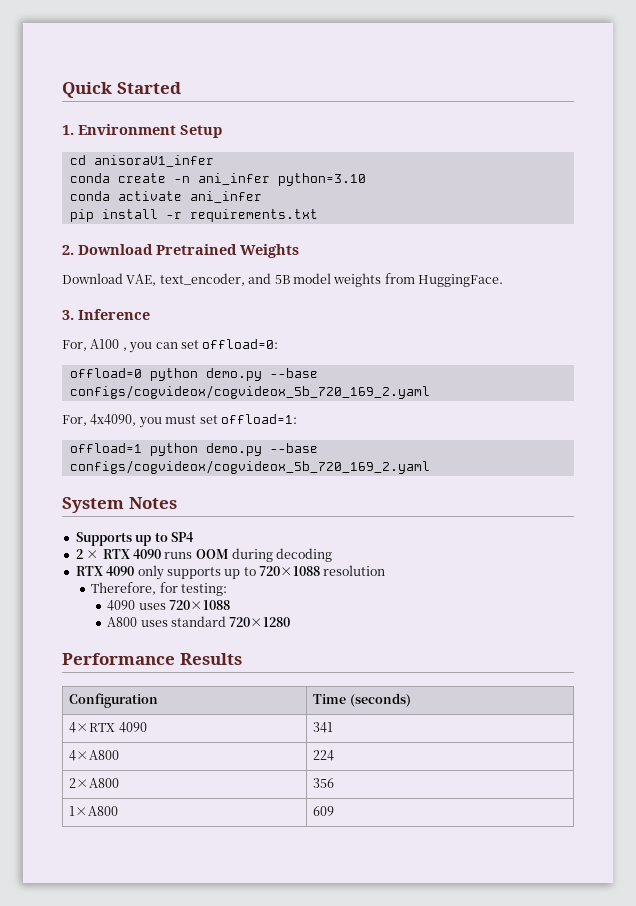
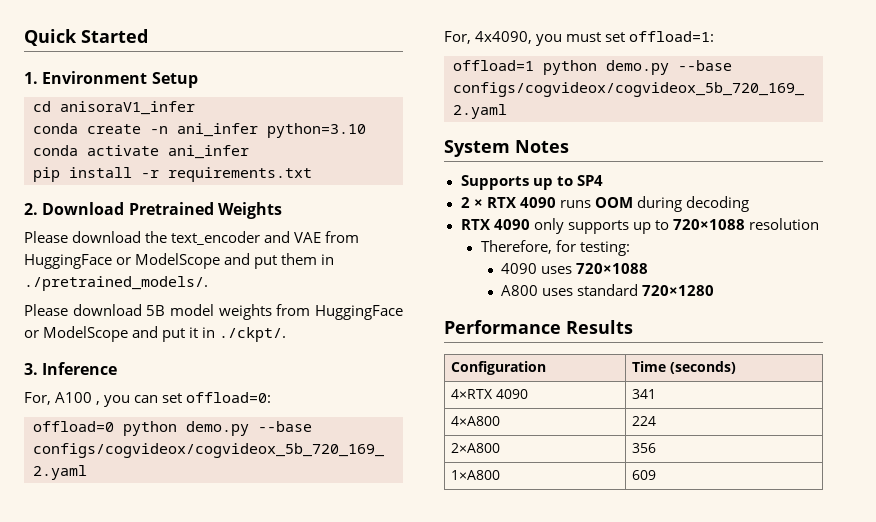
- Download VAE, text_encoder, and 5B model weights from HuggingFace.
+ Please download the text_encoder and VAE from HuggingFace or ModelScope and put them in ./pretrained_models/.
+ Please download 5B model weights from HuggingFace or ModelScope and put it in ./ckpt/.

